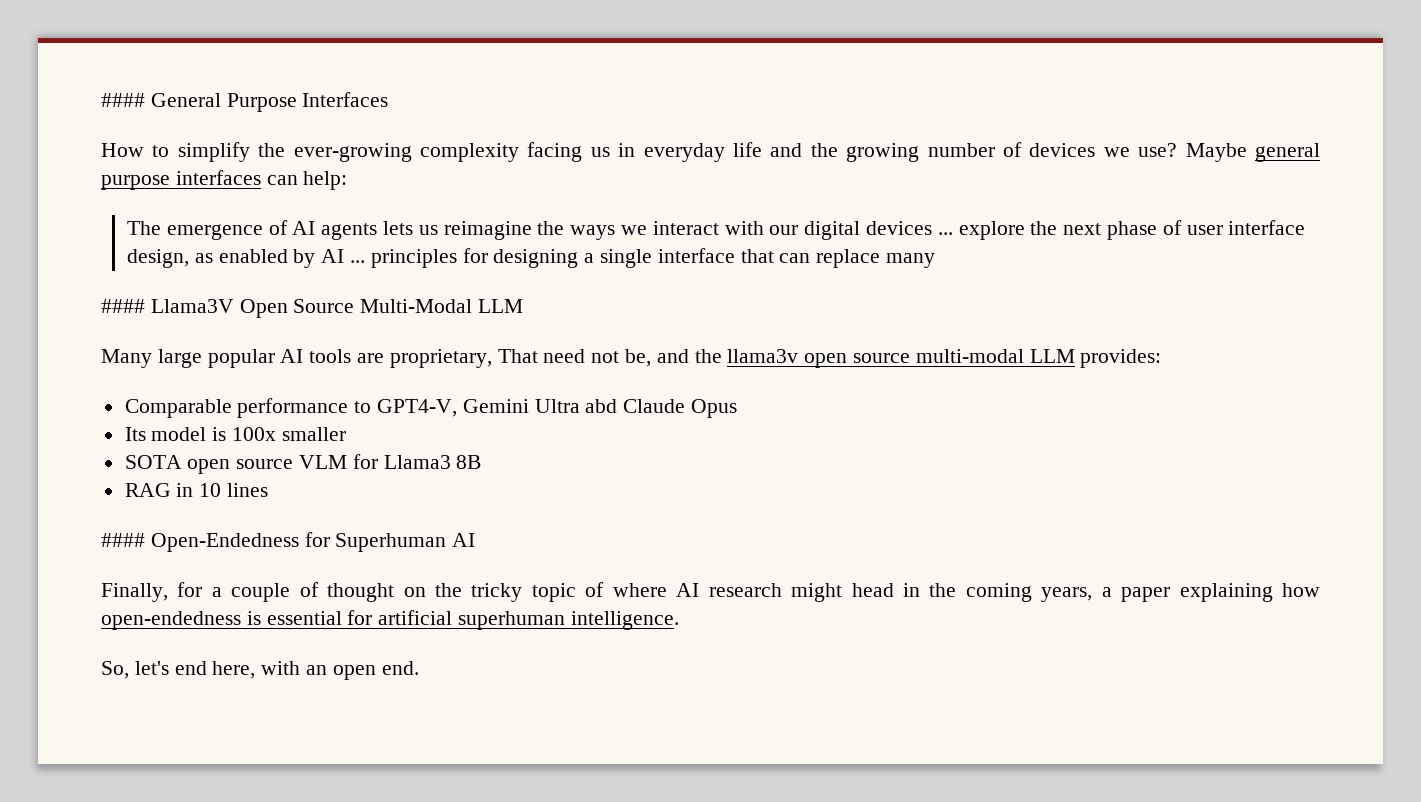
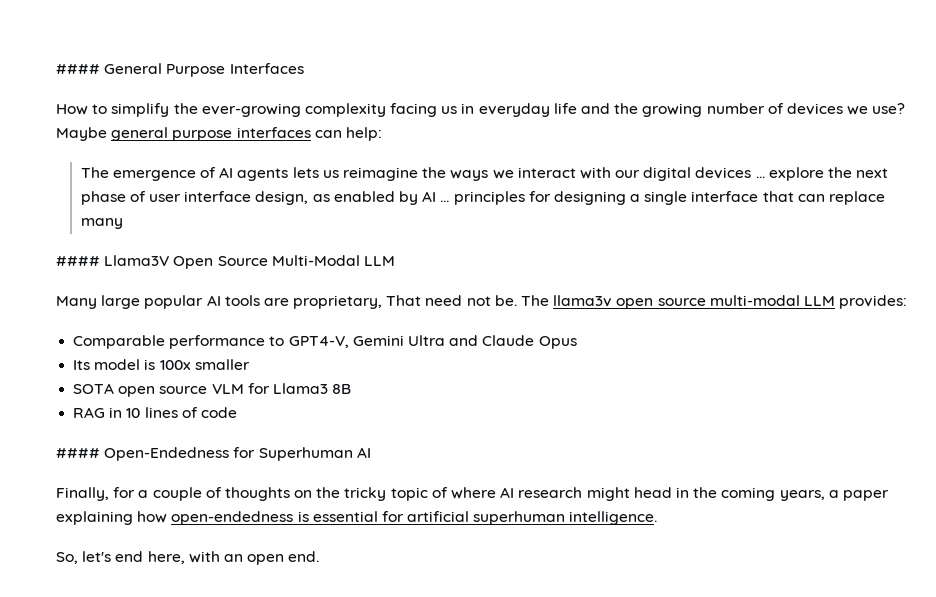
- Many large popular AI tools are proprietary, That need not be, and the llama3v open source multi-modal LLM provides:
+ Many large popular AI tools are proprietary, That need not be. The llama3v open source multi-modal LLM provides:
- Comparable performance to GPT4-V, Gemini Ultra abd Claude Opus
+ Comparable performance to GPT4-V, Gemini Ultra and Claude Opus
- RAG in 10 lines
+ RAG in 10 lines of code
- Finally, for a couple of thought on the tricky topic of where AI research might head in the coming years, a paper explaining how open-endedness is essential for artificial superhuman intelligence.
+ Finally, for a couple of thoughts on the tricky topic of where AI research might head in the coming years, a paper explaining how open-endedness is essential for artificial superhuman intelligence.

